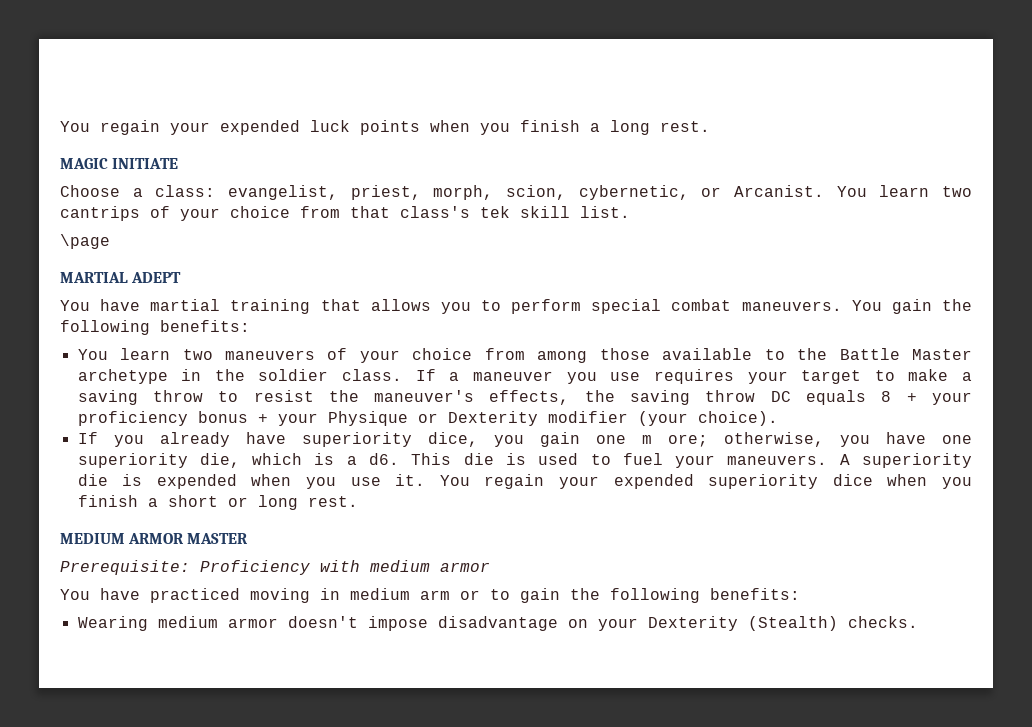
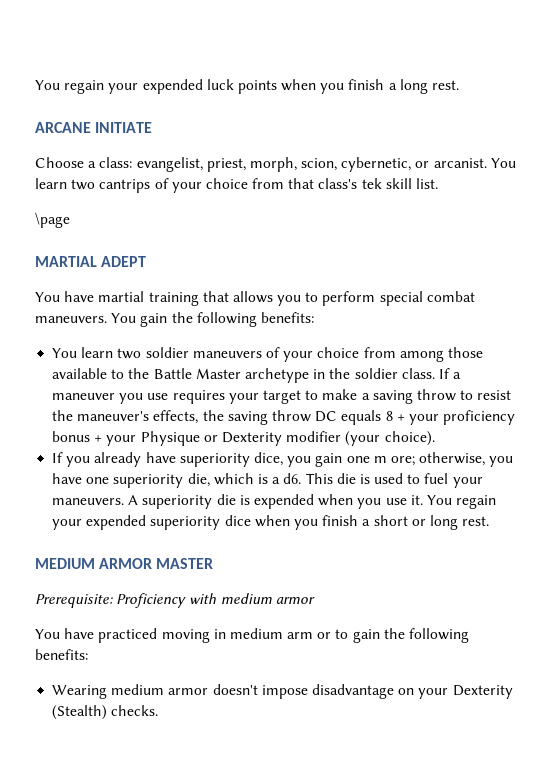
- MAGIC INITIATE
+ ARCANE INITIATE
- Choose a class: evangelist, priest, morph, scion, cybernetic, or Arcanist.
+ Choose a class: evangelist, priest, morph, scion, cybernetic, or arcanist.
- You learn two maneuvers of your choice from among those available to the Battle Master archetype in the soldier class.
+ You learn two soldier maneuvers of your choice from among those available to the Battle Master archetype in the soldier class.

